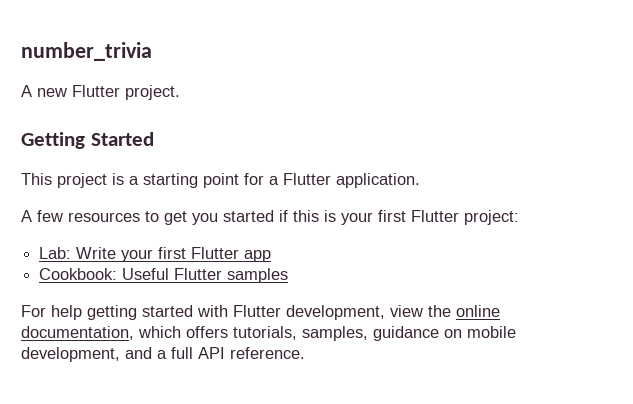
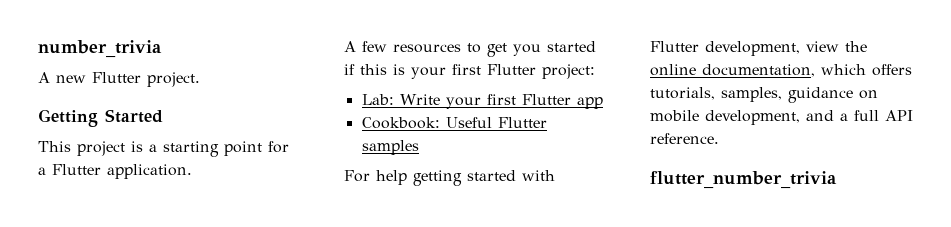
+ flutter_number_trivia

